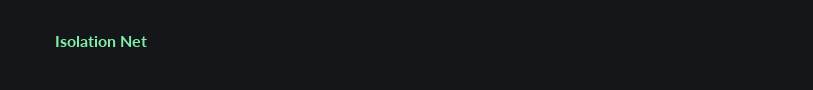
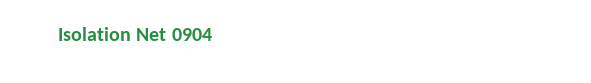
- Isolation Net
+ Isolation Net 0904

